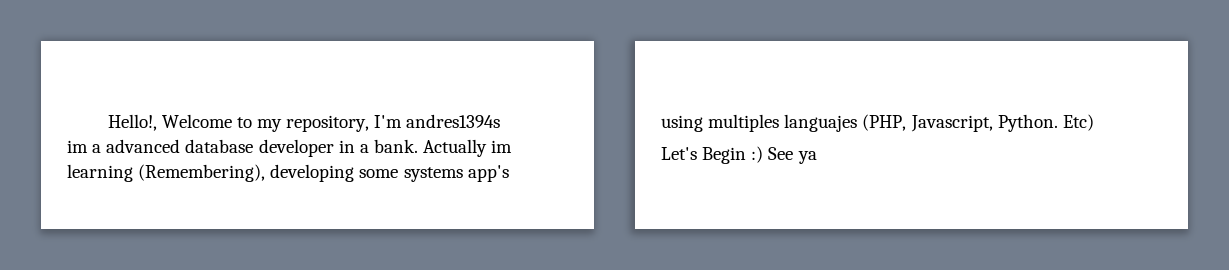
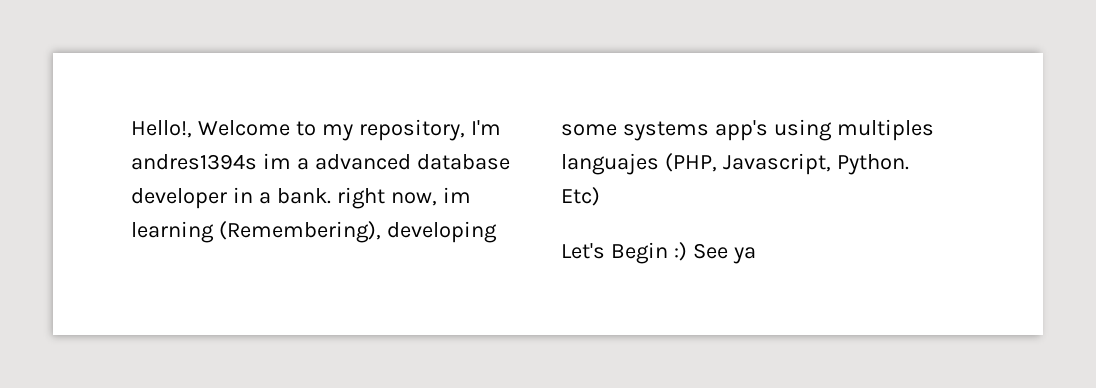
- Hello!, Welcome to my repository, I'm andres1394s im a advanced database developer in a bank. Actually im learning (Remembering), developing some systems app's using multiples languajes (PHP, Javascript, Python.
+ Hello!, Welcome to my repository, I'm andres1394s im a advanced database developer in a bank. right now, im learning (Remembering), developing some systems app's using multiples languajes (PHP, Javascript, Python.

